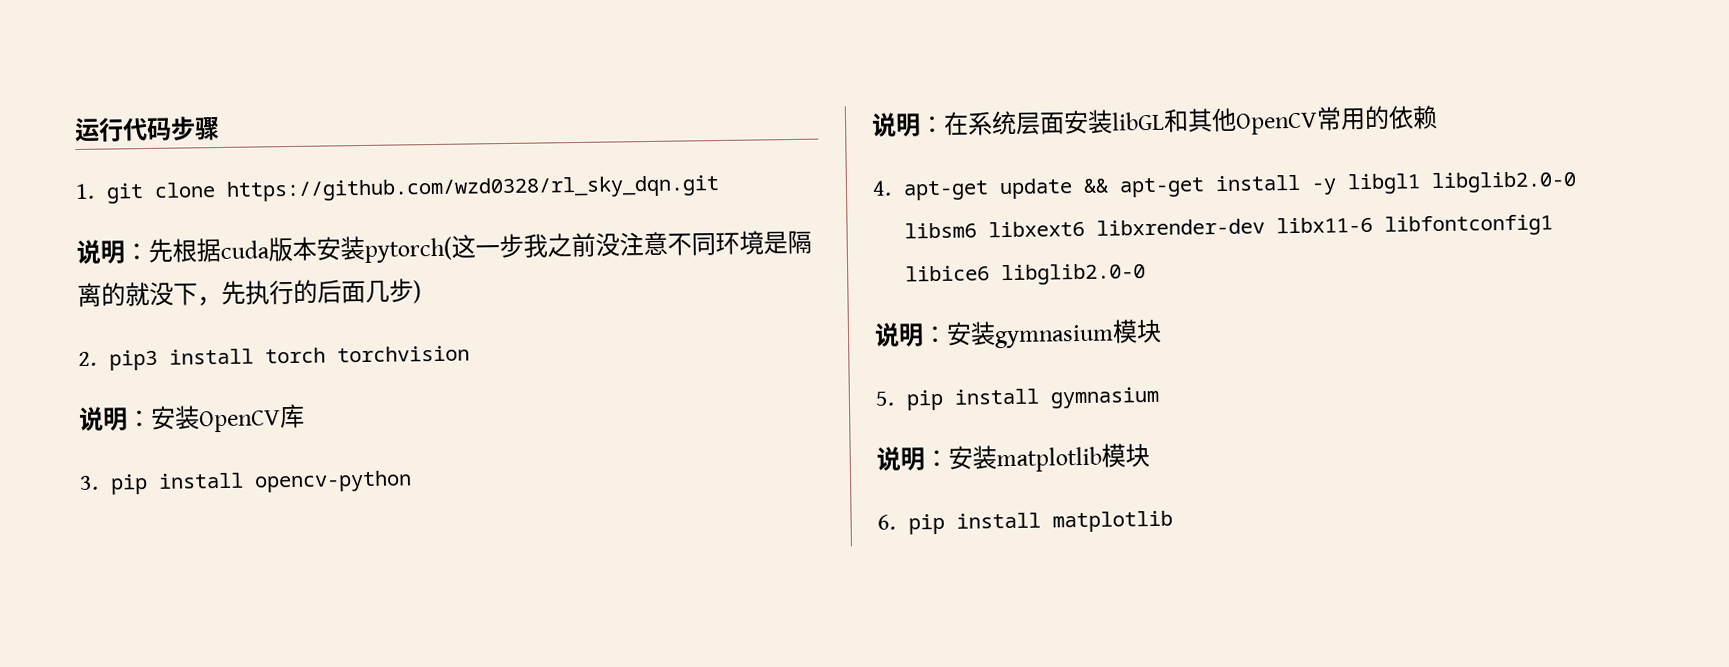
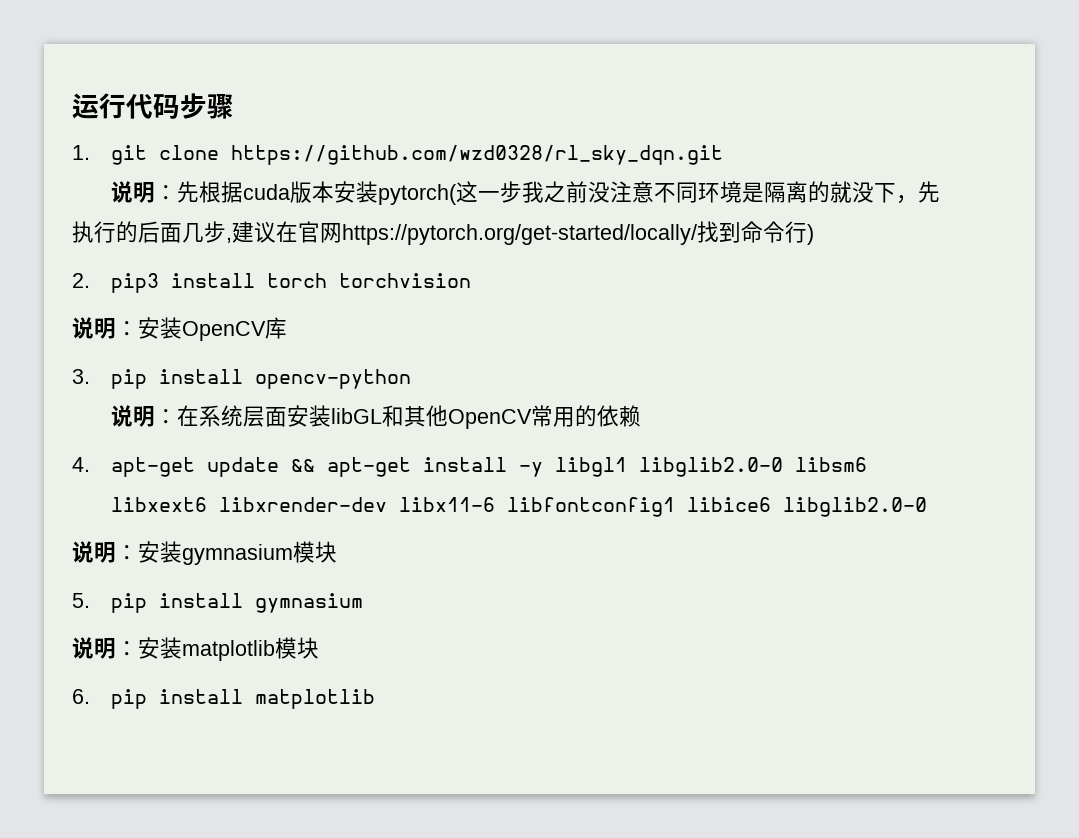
- 说明：先根据cuda版本安装pytorch(这一步我之前没注意不同环境是隔离的就没下，先执行的后面几步)
+ 说明：先根据cuda版本安装pytorch(这一步我之前没注意不同环境是隔离的就没下，先执行的后面几步,建议在官网https://pytorch.org/get-started/locally/找到命令行)

